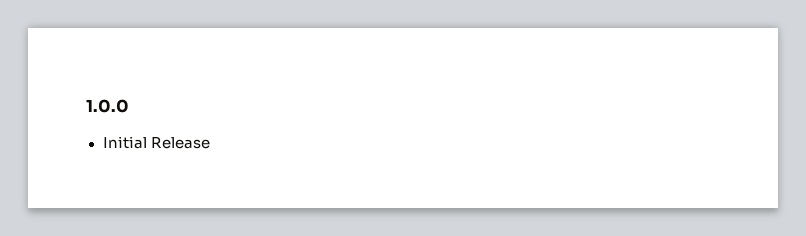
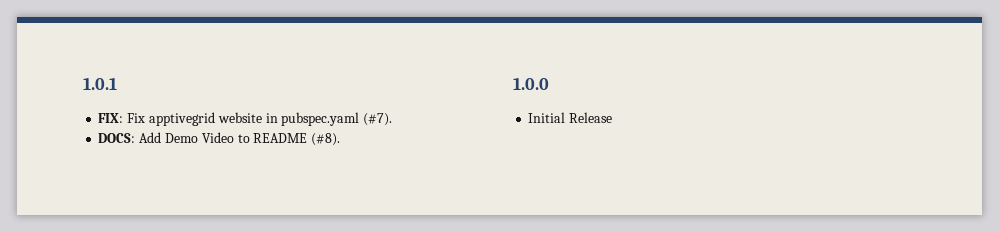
+ 1.0.1
+ FIX: Fix apptivegrid website in pubspec.yaml (#7).
+ DOCS: Add Demo Video to README (#8).

